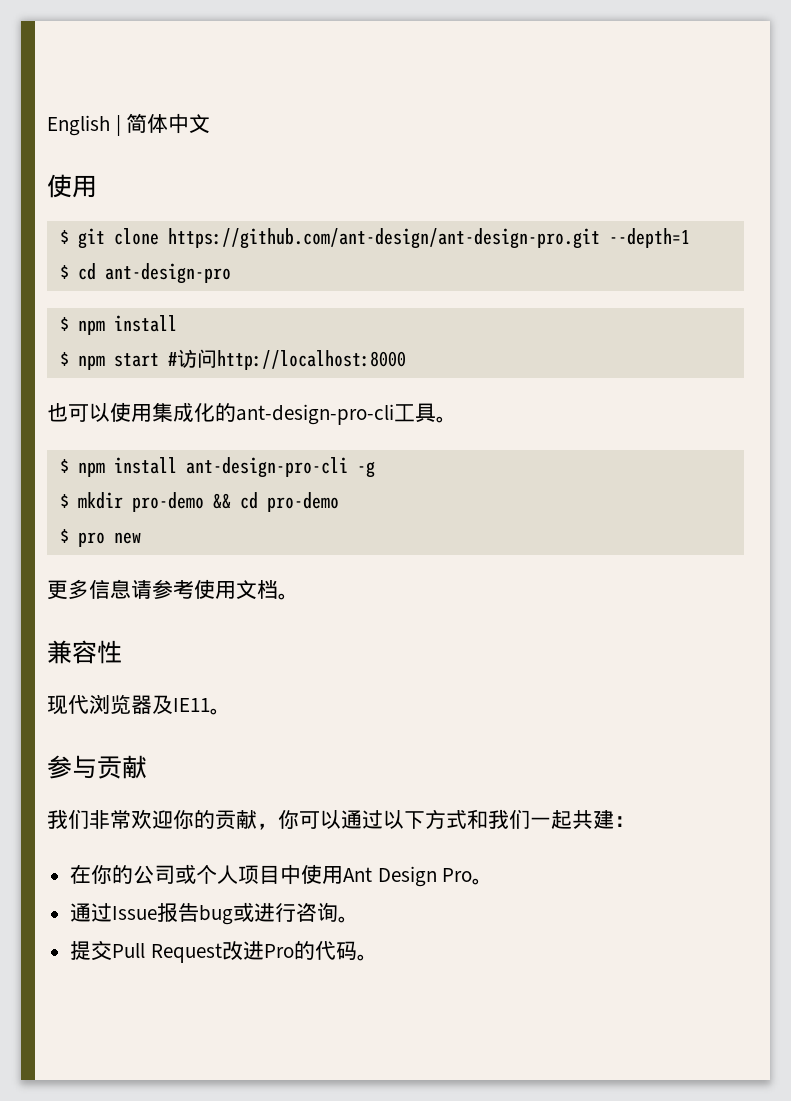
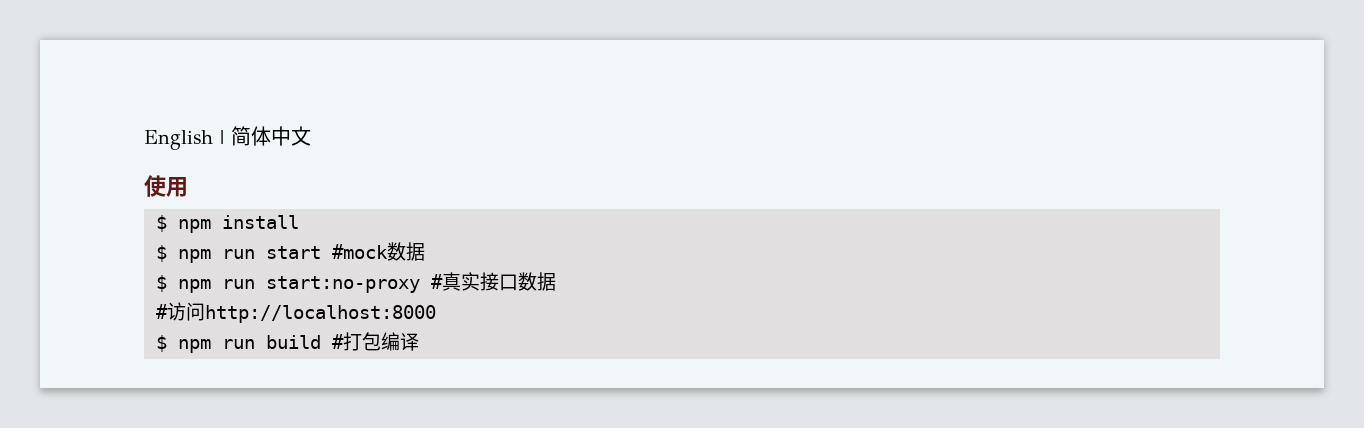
- $ git clone https://github.com/ant-design/ant-design-pro.git --depth=1
- $ cd ant-design-pro
- $ npm start #访问http://localhost:8000
- 也可以使用集成化的ant-design-pro-cli工具。
- $ npm install ant-design-pro-cli -g
- $ mkdir pro-demo && cd pro-demo
- $ pro new
- 更多信息请参考使用文档。
- 兼容性
- 现代浏览器及IE11。
- 参与贡献
- 我们非常欢迎你的贡献，你可以通过以下方式和我们一起共建：
- 在你的公司或个人项目中使用Ant Design Pro。
- 通过Issue报告bug或进行咨询。
- 提交Pull Request改进Pro的代码。
+ $ npm run start #mock数据
+ $ npm run start:no-proxy #真实接口数据
+ #访问http://localhost:8000
+ $ npm run build #打包编译

